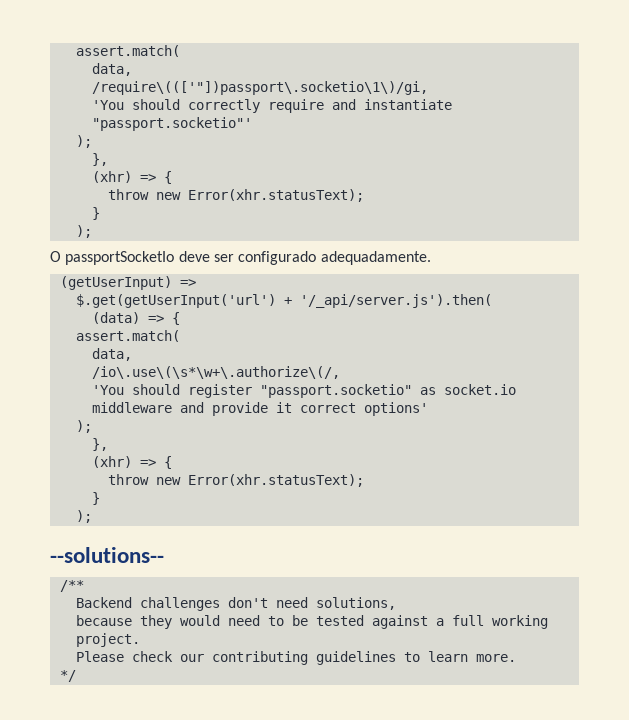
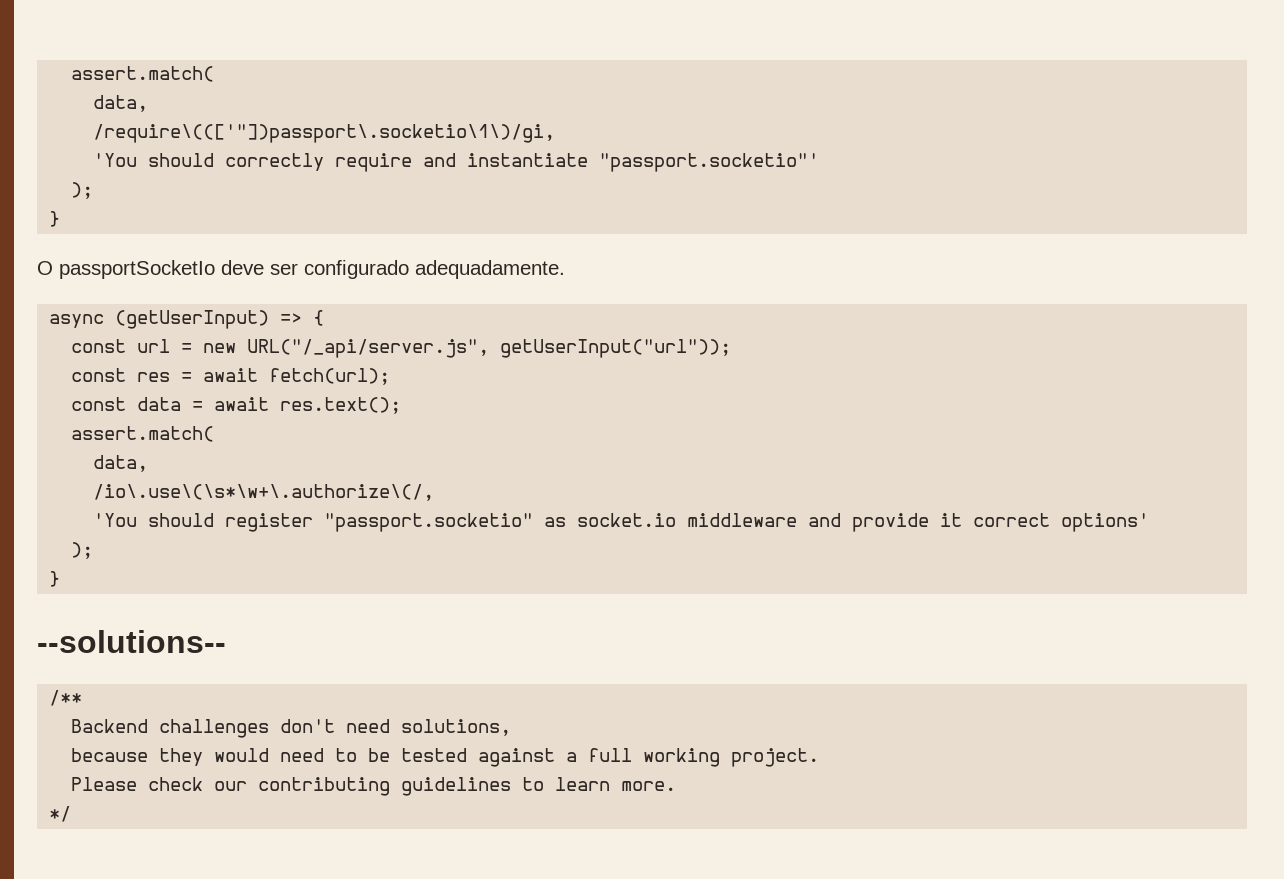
  'You should correctly require and instantiate "passport.socketio"'
  );
- },
- (xhr) => {
- throw new Error(xhr.statusText);
  }
- );
- (getUserInput) =>
- $.get(getUserInput('url') + '/_api/server.js').then(
- (data) => {
+ async (getUserInput) => {
+ const url = new URL("/_api/server.js", getUserInput("url"));
+ const res = await fetch(url);
+ const data = await res.text();
  'You should register "passport.socketio" as socket.io middleware and provide it correct options'
  );
- },
- (xhr) => {
- throw new Error(xhr.statusText);
  }
- );

